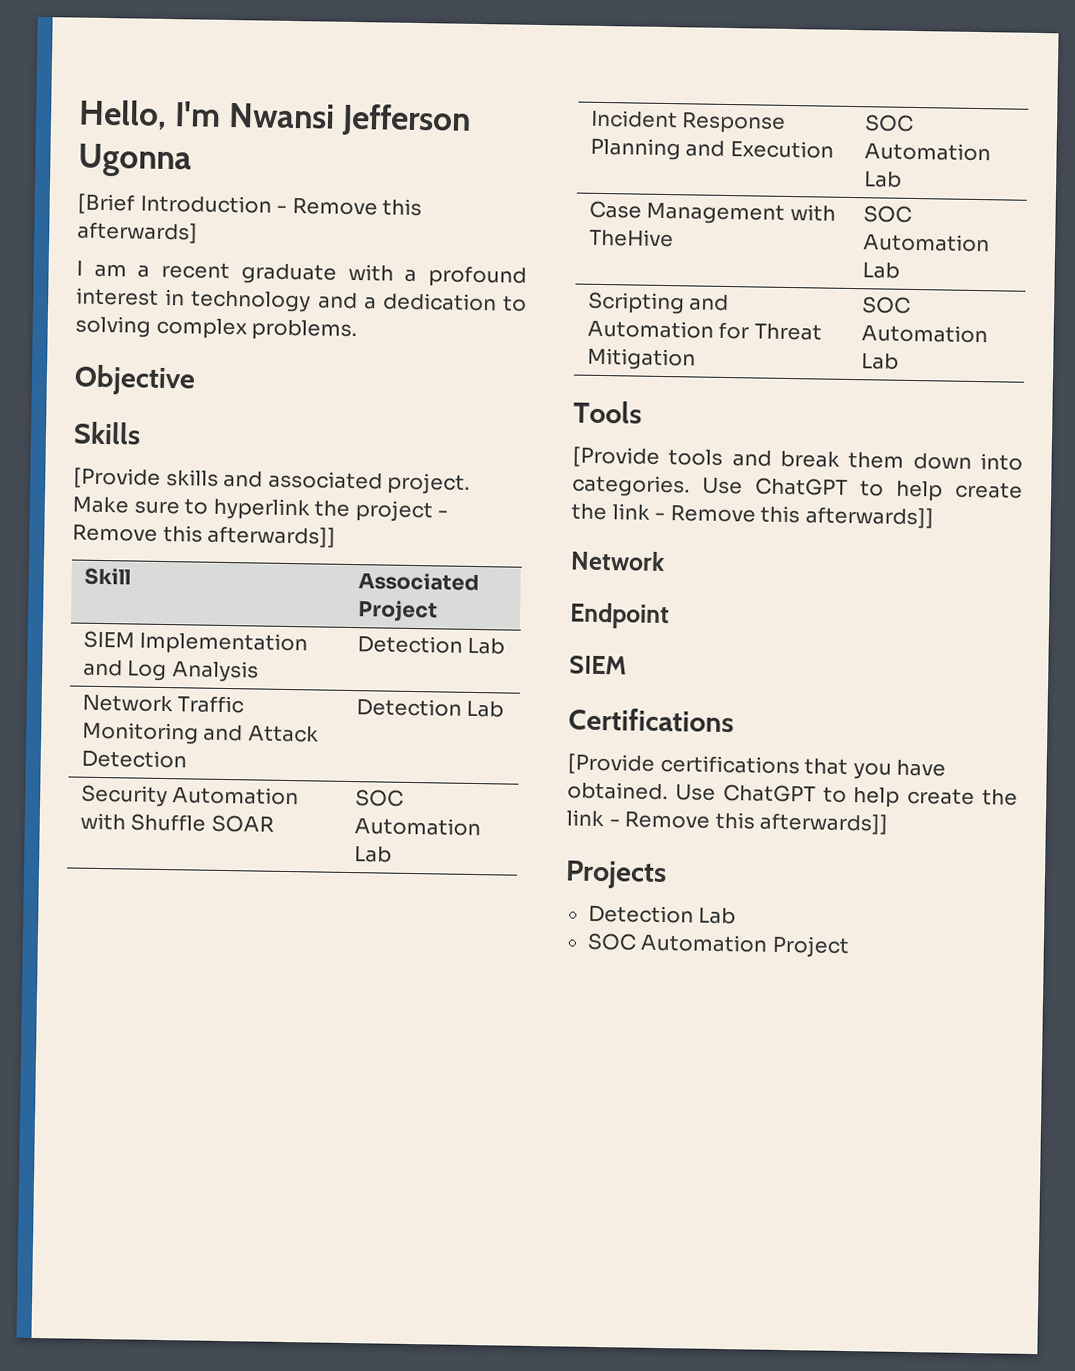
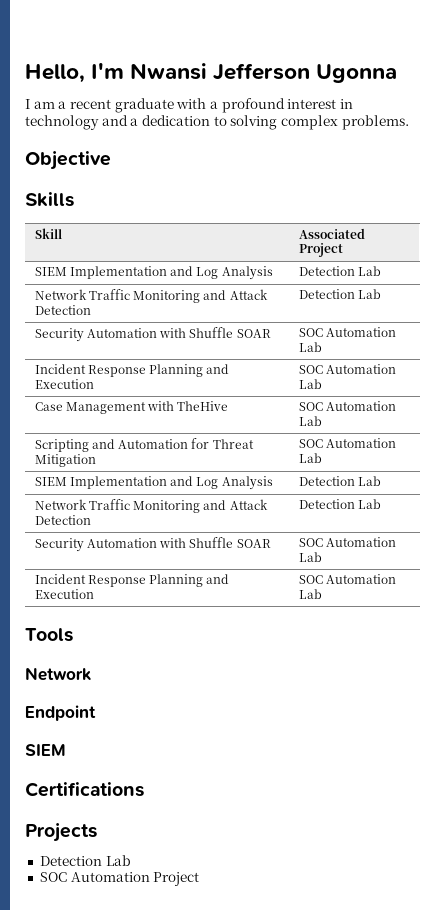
- [Brief Introduction - Remove this afterwards]
- [Provide skills and associated project. Make sure to hyperlink the project - Remove this afterwards]]
  Scripting and Automation for Threat Mitigation | SOC Automation Lab
+ SIEM Implementation and Log Analysis | Detection Lab
+ Network Traffic Monitoring and Attack Detection | Detection Lab
+ Security Automation with Shuffle SOAR | SOC Automation Lab
+ Incident Response Planning and Execution | SOC Automation Lab
  Tools
- [Provide tools and break them down into categories. Use ChatGPT to help create the link - Remove this afterwards]]
  Network
  Endpoint
  SIEM
  Certifications
- [Provide certifications that you have obtained. Use ChatGPT to help create the link - Remove this afterwards]]

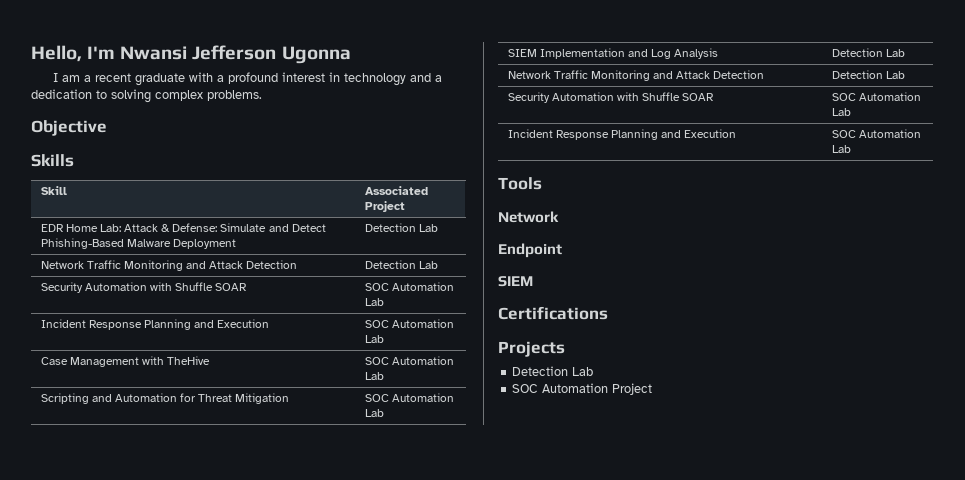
  Skill | Associated Project
- SIEM Implementation and Log Analysis | Detection Lab
+ EDR Home Lab: Attack & Defense: Simulate and Detect Phishing-Based Malware Deployment | Detection Lab

